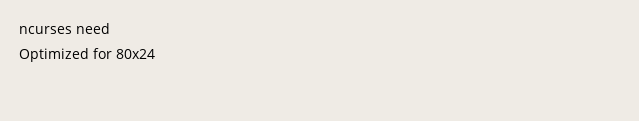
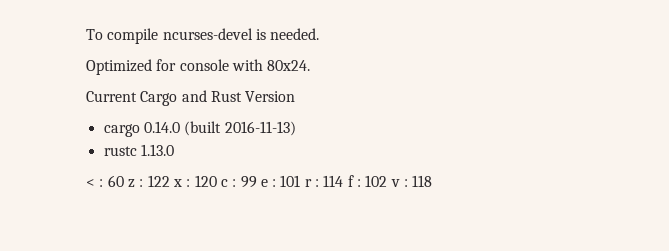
- ncurses need
- Optimized for 80x24
+ To compile ncurses-devel is needed.
+ Optimized for console with 80x24.
+ Current Cargo and Rust Version
+ cargo 0.14.0 (built 2016-11-13)
+ rustc 1.13.0
+ < : 60 z : 122 x : 120 c : 99 e : 101 r : 114 f : 102 v : 118

